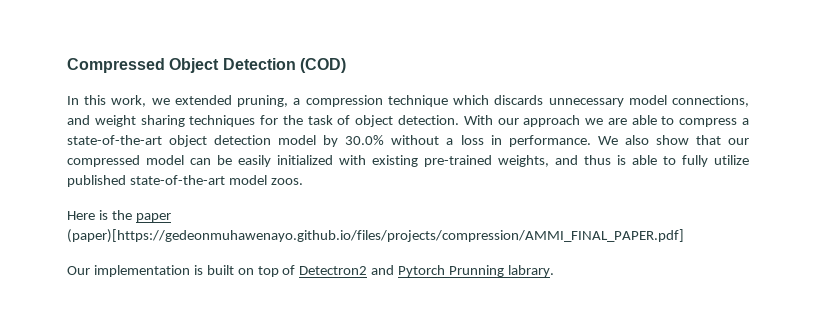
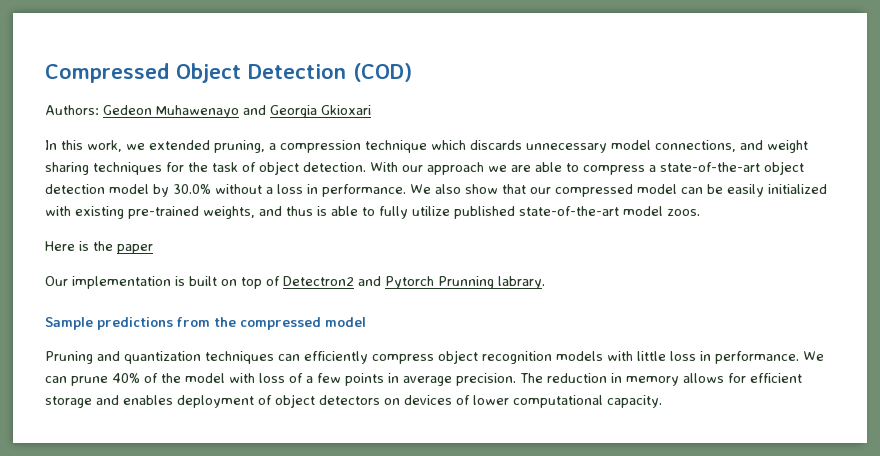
+ Authors: Gedeon Muhawenayo and Georgia Gkioxari
- Here is the paper (paper)[https://gedeonmuhawenayo.github.io/files/projects/compression/AMMI_FINAL_PAPER.pdf]
+ Here is the paper
+ Sample predictions from the compressed model
+ Pruning and quantization techniques can efficiently compress object recognition models with little loss in performance. We can prune 40% of the model with loss of a few points in average precision. The reduction in memory allows for efficient storage and enables deployment of object detectors on devices of lower computational capacity.

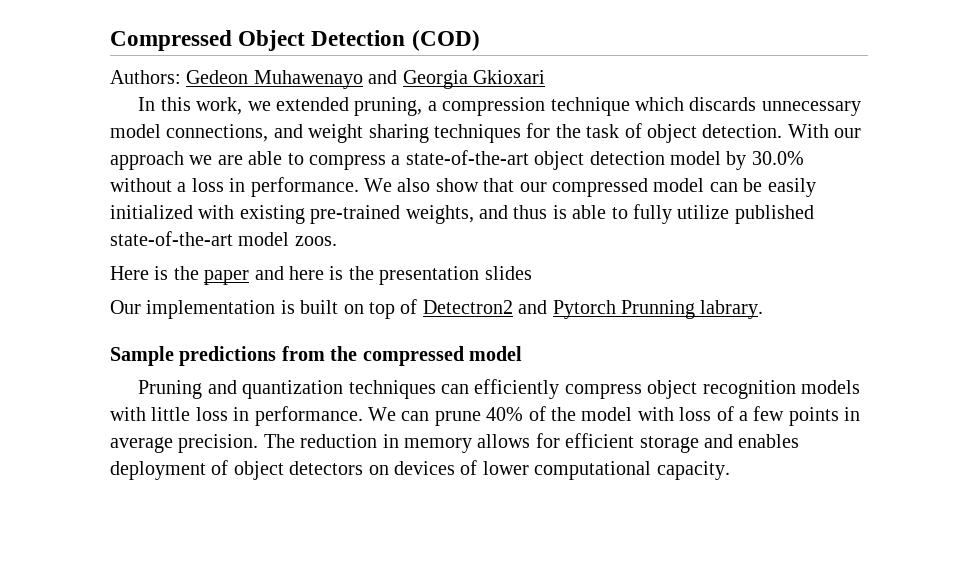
- Here is the paper
+ Here is the paper and here is the presentation slides

